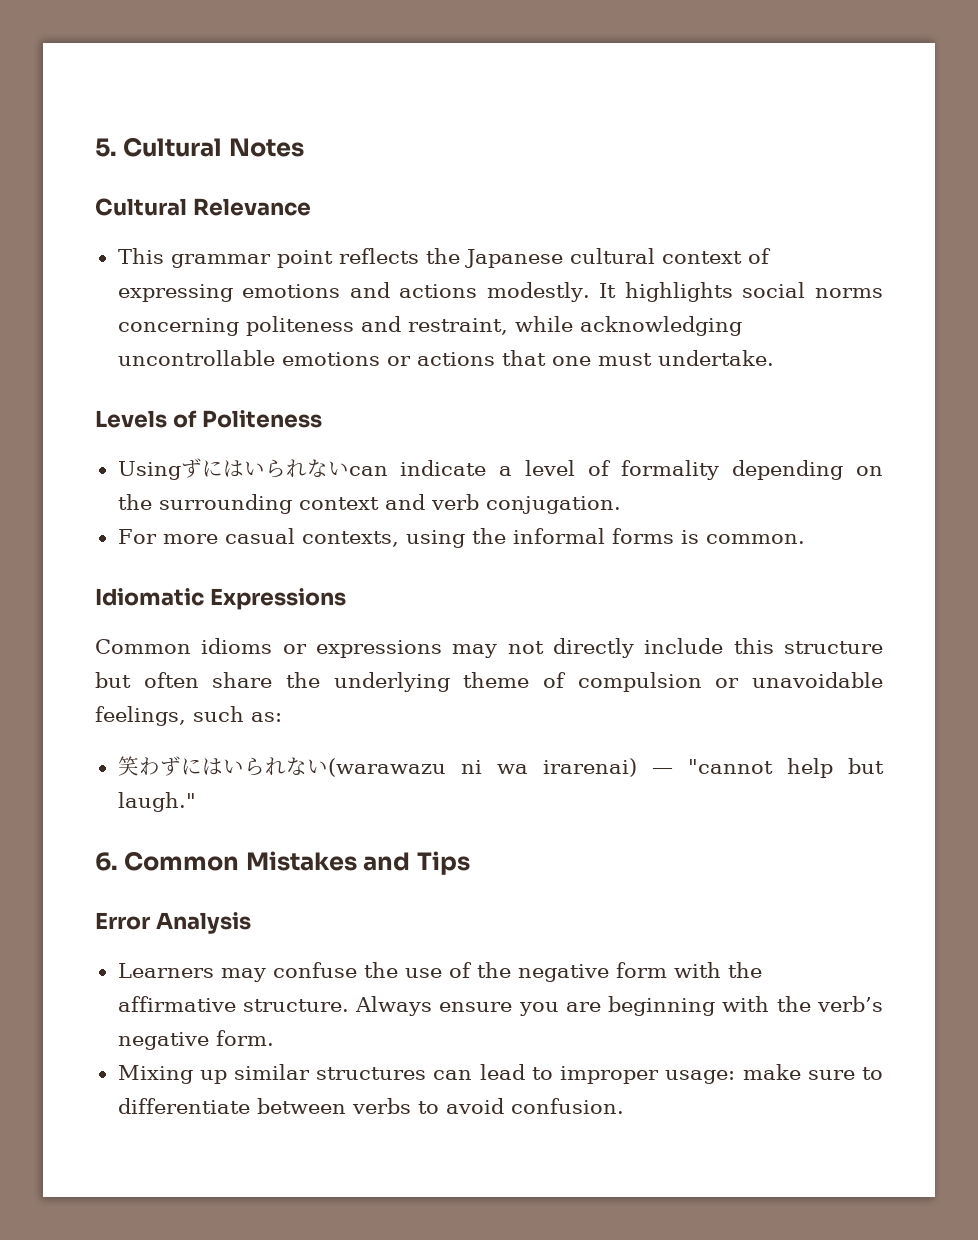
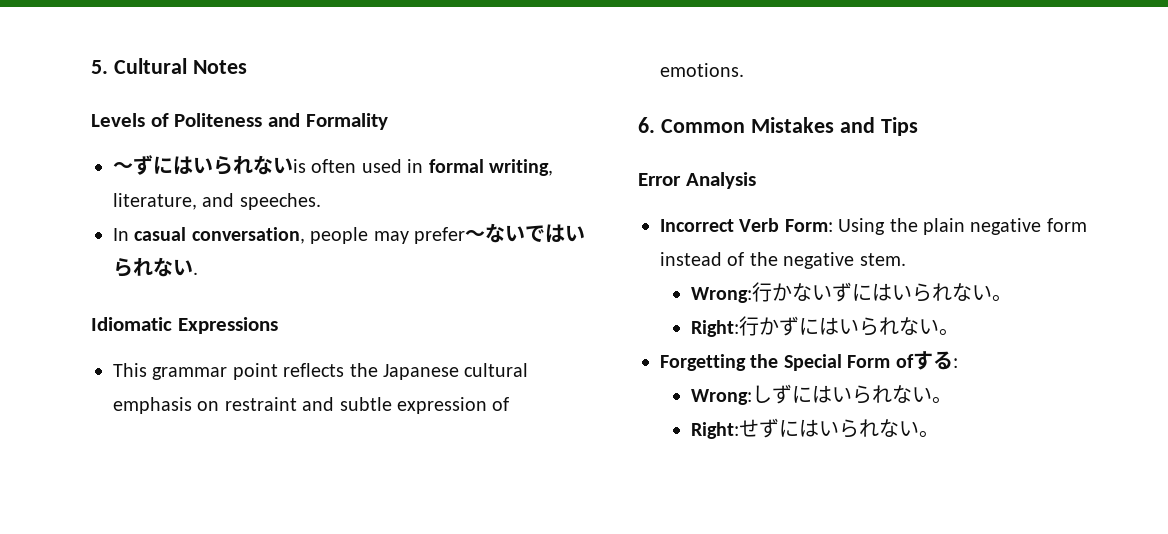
- Cultural Relevance
+ Levels of Politeness and Formality
+ ～ずにはいられないis often used in formal writing, literature, and speeches.
+ In casual conversation, people may prefer～ないではいられない.
+ Idiomatic Expressions
- This grammar point reflects the Japanese cultural context of expressing emotions and actions modestly. It highlights social norms concerning politeness and restraint, while acknowledging uncontrollable emotions or actions that one must undertake.
- Levels of Politeness
- Usingずにはいられないcan indicate a level of formality depending on the surrounding context and verb conjugation.
- For more casual contexts, using the informal forms is common.
- Idiomatic Expressions
- Common idioms or expressions may not directly include this structure but often share the underlying theme of compulsion or unavoidable feelings, such as:
- 笑わずにはいられない(warawazu ni wa irarenai) — "cannot help but laugh."
+ This grammar point reflects the Japanese cultural emphasis on restraint and subtle expression of emotions.
- Learners may confuse the use of the negative form with the affirmative structure. Always ensure you are beginning with the verb’s negative form.
- Mixing up similar structures can lead to improper usage: make sure to differentiate between verbs to avoid confusion.
+ Incorrect Verb Form: Using the plain negative form instead of the negative stem.
+ Wrong:行かないずにはいられない。
+ Right:行かずにはいられない。
+ Forgetting the Special Form ofする:
+ Wrong:しずにはいられない。
+ Right:せずにはいられない。

